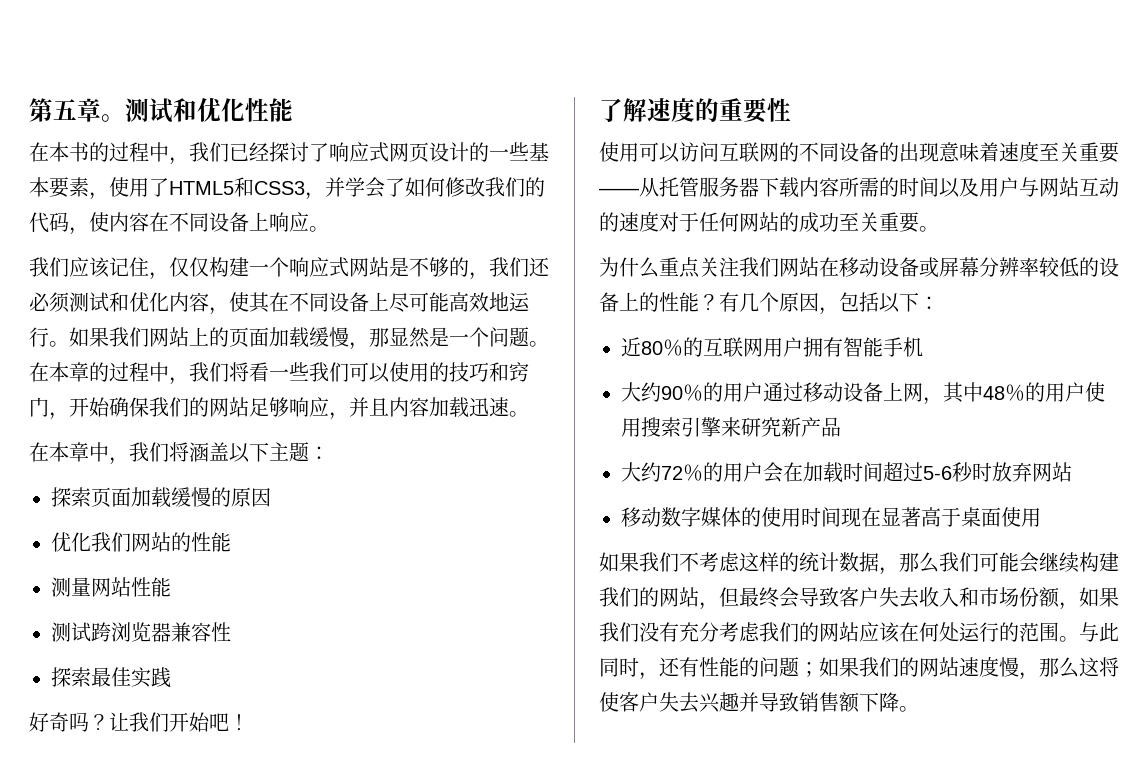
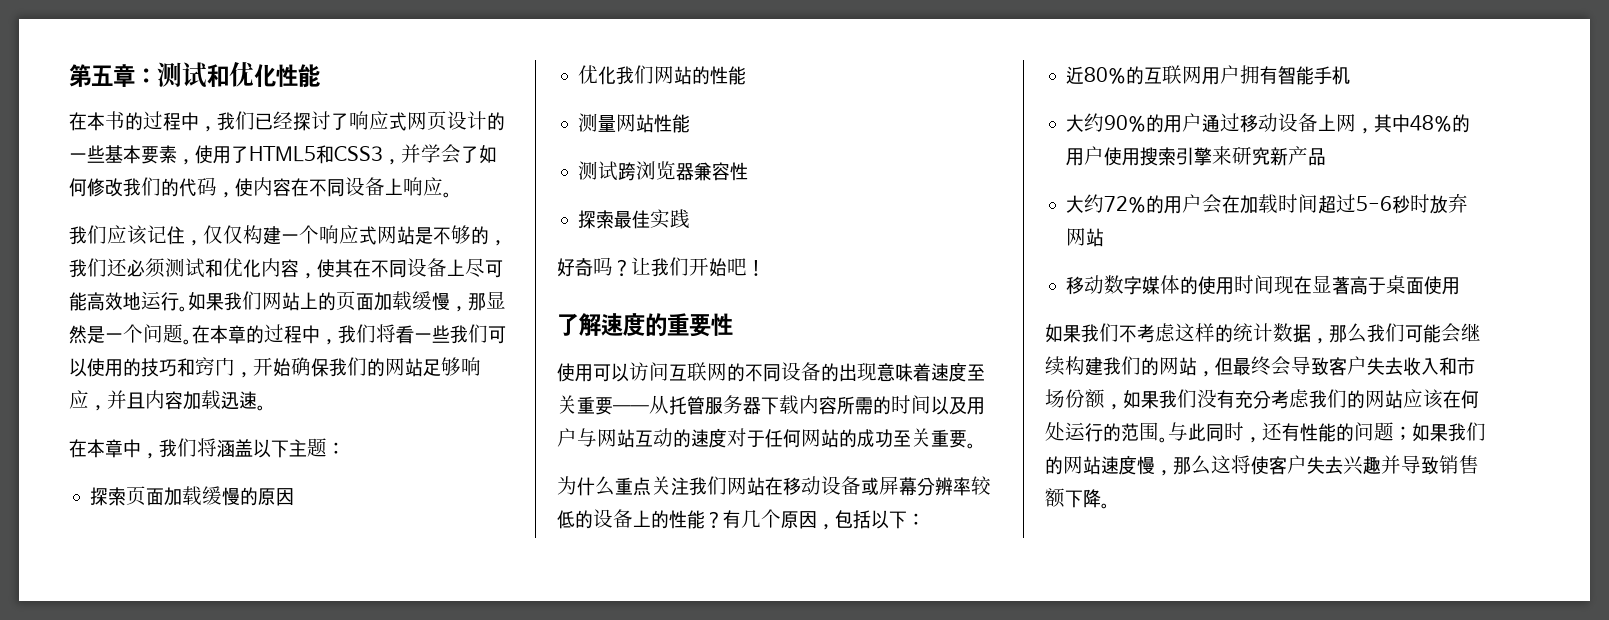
- 第五章。测试和优化性能
+ 第五章：测试和优化性能

